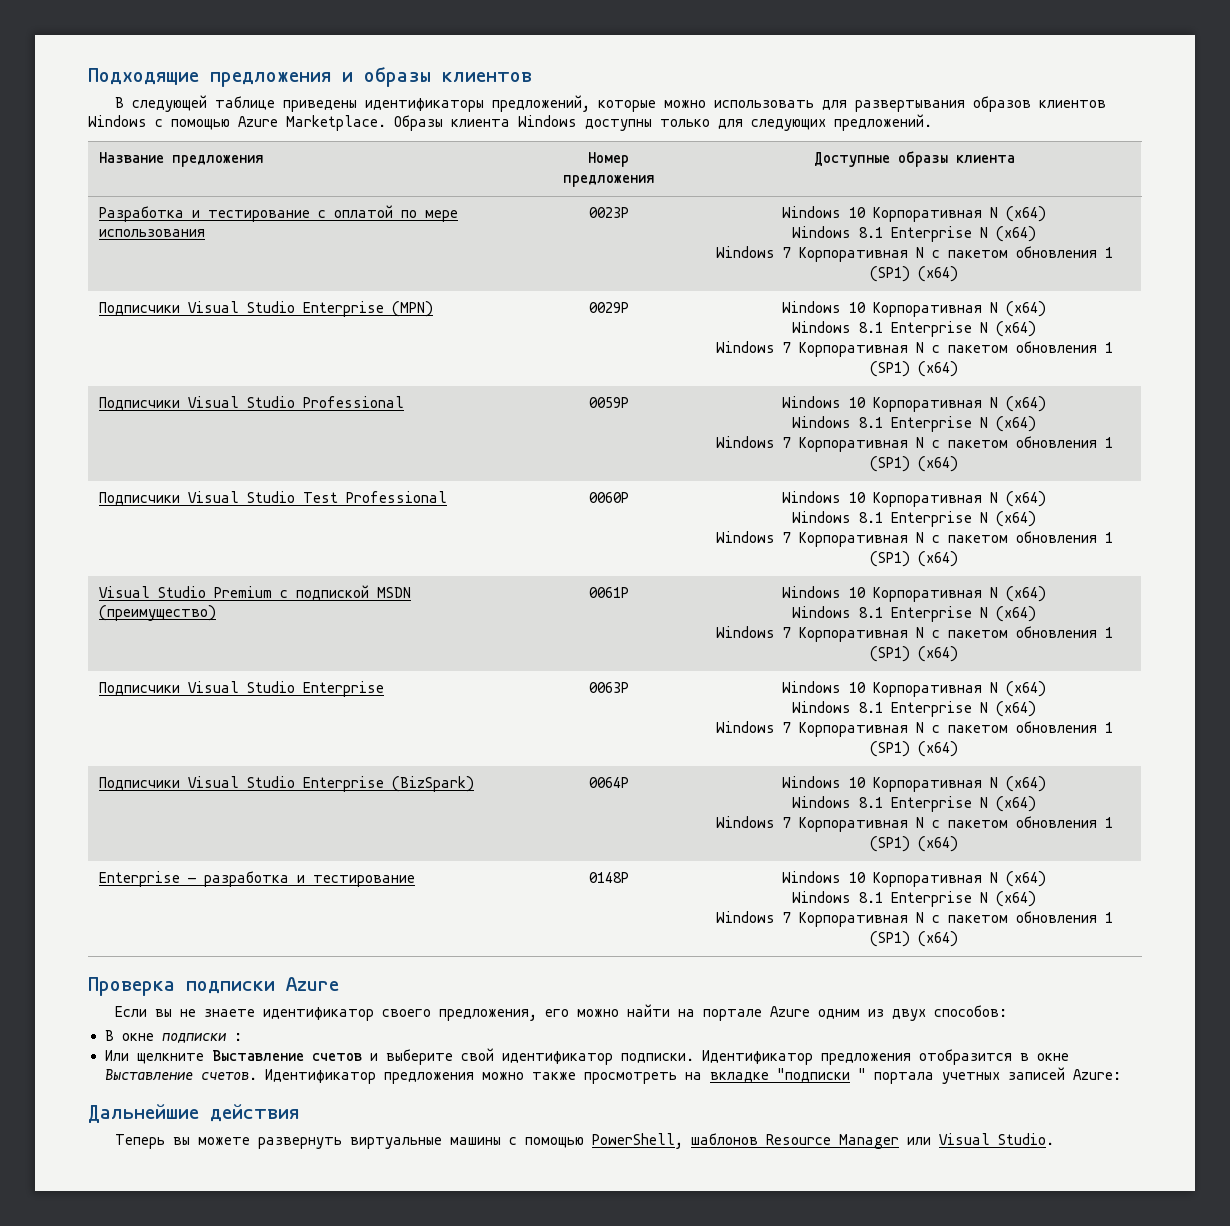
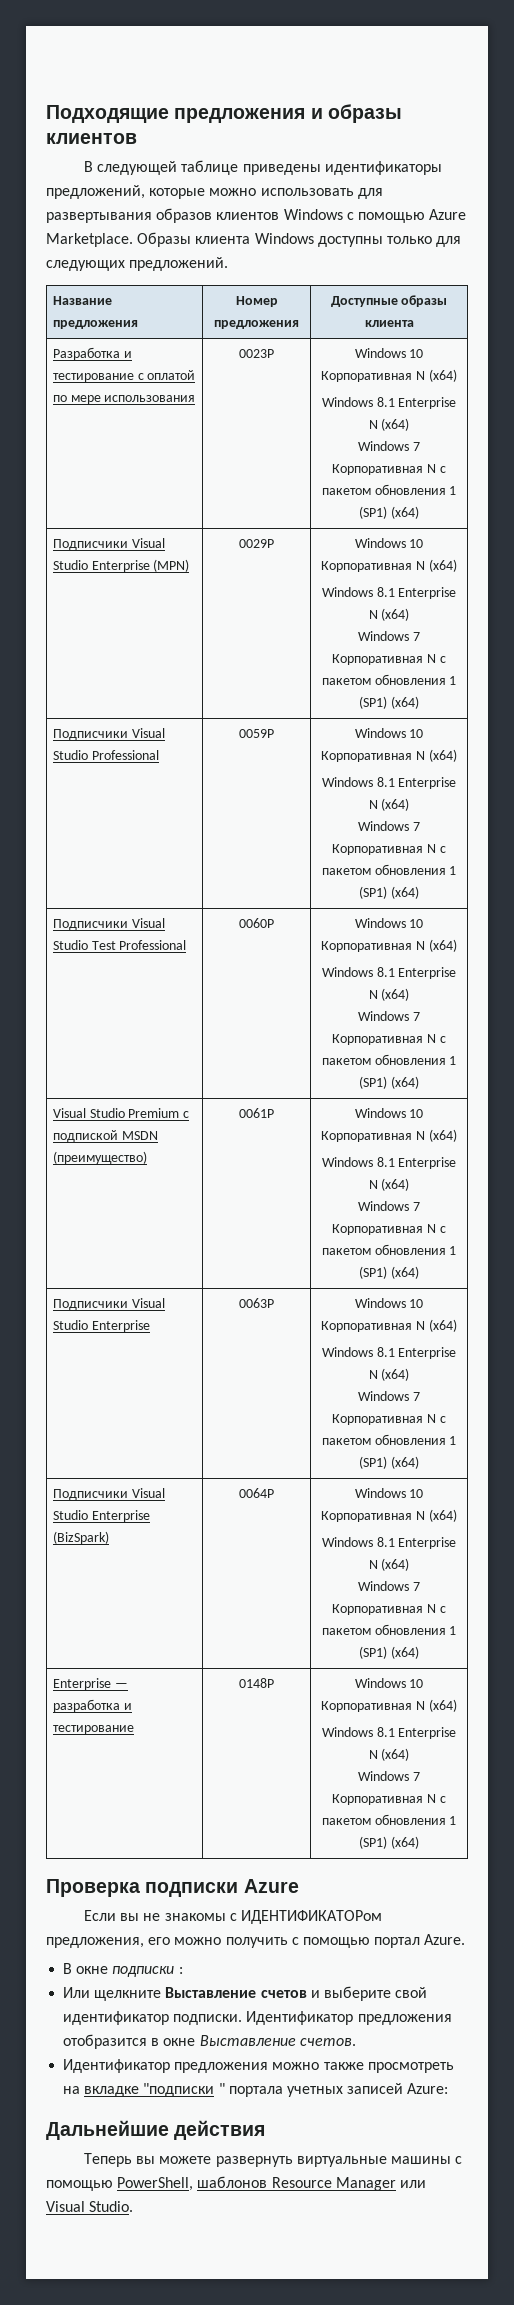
- Если вы не знаете идентификатор своего предложения, его можно найти на портале Azure одним из двух способов:
+ Если вы не знакомы с ИДЕНТИФИКАТОРом предложения, его можно получить с помощью портал Azure.
- Идентификатор предложения отобразится в окне Выставление счетов. Идентификатор предложения можно также просмотреть на вкладке "подписки " портала учетных записей Azure:
+ Идентификатор предложения отобразится в окне Выставление счетов.
+ Идентификатор предложения можно также просмотреть на вкладке "подписки " портала учетных записей Azure:

